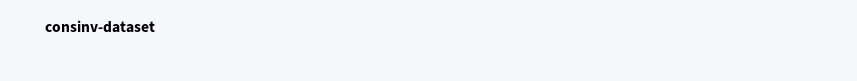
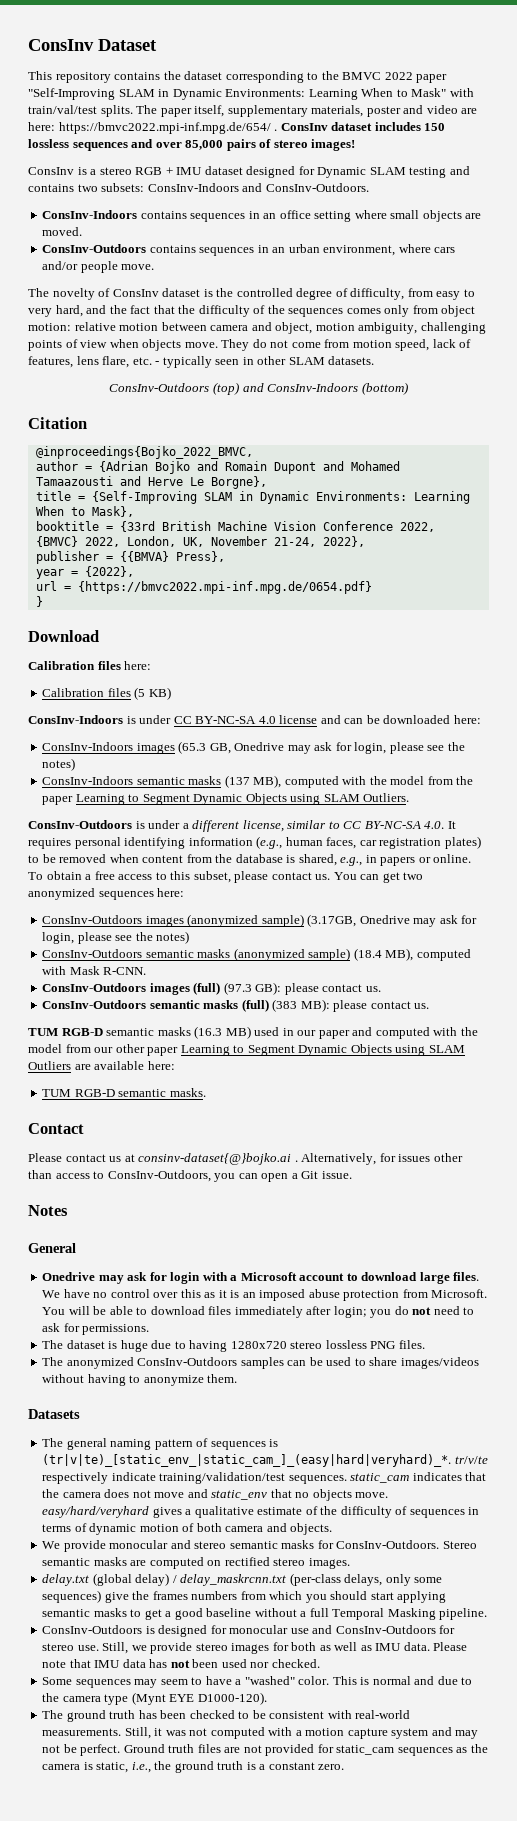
- consinv-dataset
+ ConsInv Dataset
+ This repository contains the dataset corresponding to the BMVC 2022 paper "Self-Improving SLAM in Dynamic Environments: Learning When to Mask" with train/val/test splits. The paper itself, supplementary materials, poster and video are here: https://bmvc2022.mpi-inf.mpg.de/654/ . ConsInv dataset includes 150 lossless sequences and over 85,000 pairs of stereo images!
+ ConsInv is a stereo RGB + IMU dataset designed for Dynamic SLAM testing and contains two subsets: ConsInv-Indoors and ConsInv-Outdoors.
+ ConsInv-Indoors contains sequences in an office setting where small objects are moved.
+ ConsInv-Outdoors contains sequences in an urban environment, where cars and/or people move.
+ The novelty of ConsInv dataset is the controlled degree of difficulty, from easy to very hard, and the fact that the difficulty of the sequences comes only from object motion: relative motion between camera and object, motion ambiguity, challenging points of view when objects move. They do not come from motion speed, lack of features, lens flare, etc. - typically seen in other SLAM datasets.
+ ConsInv-Outdoors (top) and ConsInv-Indoors (bottom)
+ Citation
+ @inproceedings{Bojko_2022_BMVC,
+ author = {Adrian Bojko and Romain Dupont and Mohamed Tamaazousti and Herve Le Borgne},
+ title = {Self-Improving SLAM in Dynamic Environments: Learning When to Mask},
+ booktitle = {33rd British Machine Vision Conference 2022, {BMVC} 2022, London, UK, November 21-24, 2022},
+ publisher = {{BMVA} Press},
+ year = {2022},
+ url = {https://bmvc2022.mpi-inf.mpg.de/0654.pdf}
+ }
+ Download
+ Calibration files here:
+ Calibration files (5 KB)
+ ConsInv-Indoors is under CC BY-NC-SA 4.0 license and can be downloaded here:
+ ConsInv-Indoors images (65.3 GB, Onedrive may ask for login, please see the notes)
+ ConsInv-Indoors semantic masks (137 MB), computed with the model from the paper Learning to Segment Dynamic Objects using SLAM Outliers.
+ ConsInv-Outdoors is under a different license, similar to CC BY-NC-SA 4.0. It requires personal identifying information (e.g., human faces, car registration plates) to be removed when content from the database is shared, e.g., in papers or online. To obtain a free access to this subset, please contact us. You can get two anonymized sequences here:
+ ConsInv-Outdoors images (anonymized sample) (3.17GB, Onedrive may ask for login, please see the notes)
+ ConsInv-Outdoors semantic masks (anonymized sample) (18.4 MB), computed with Mask R-CNN.
+ ConsInv-Outdoors images (full) (97.3 GB): please contact us.
+ ConsInv-Outdoors semantic masks (full) (383 MB): please contact us.
+ TUM RGB-D semantic masks (16.3 MB) used in our paper and computed with the model from our other paper Learning to Segment Dynamic Objects using SLAM Outliers are available here:
+ TUM RGB-D semantic masks.
+ Contact
+ Please contact us at consinv-dataset{@}bojko.ai . Alternatively, for issues other than access to ConsInv-Outdoors, you can open a Git issue.
+ Notes
+ General
+ Onedrive may ask for login with a Microsoft account to download large files. We have no control over this as it is an imposed abuse protection from Microsoft. You will be able to download files immediately after login; you do not need to ask for permissions.
+ The dataset is huge due to having 1280x720 stereo lossless PNG files.
+ The anonymized ConsInv-Outdoors samples can be used to share images/videos without having to anonymize them.
+ Datasets
+ The general naming pattern of sequences is (tr|v|te)_[static_env_|static_cam_]_(easy|hard|veryhard)_*. tr/v/te respectively indicate training/validation/test sequences. static_cam indicates that the camera does not move and static_env that no objects move. easy/hard/veryhard gives a qualitative estimate of the difficulty of sequences in terms of dynamic motion of both camera and objects.
+ We provide monocular and stereo semantic masks for ConsInv-Outdoors. Stereo semantic masks are computed on rectified stereo images.
+ delay.txt (global delay) / delay_maskrcnn.txt (per-class delays, only some sequences) give the frames numbers from which you should start applying semantic masks to get a good baseline without a full Temporal Masking pipeline.
+ ConsInv-Outdoors is designed for monocular use and ConsInv-Outdoors for stereo use. Still, we provide stereo images for both as well as IMU data. Please note that IMU data has not been used nor checked.
+ Some sequences may seem to have a "washed" color. This is normal and due to the camera type (Mynt EYE D1000-120).
+ The ground truth has been checked to be consistent with real-world measurements. Still, it was not computed with a motion capture system and may not be perfect. Ground truth files are not provided for static_cam sequences as the camera is static, i.e., the ground truth is a constant zero.

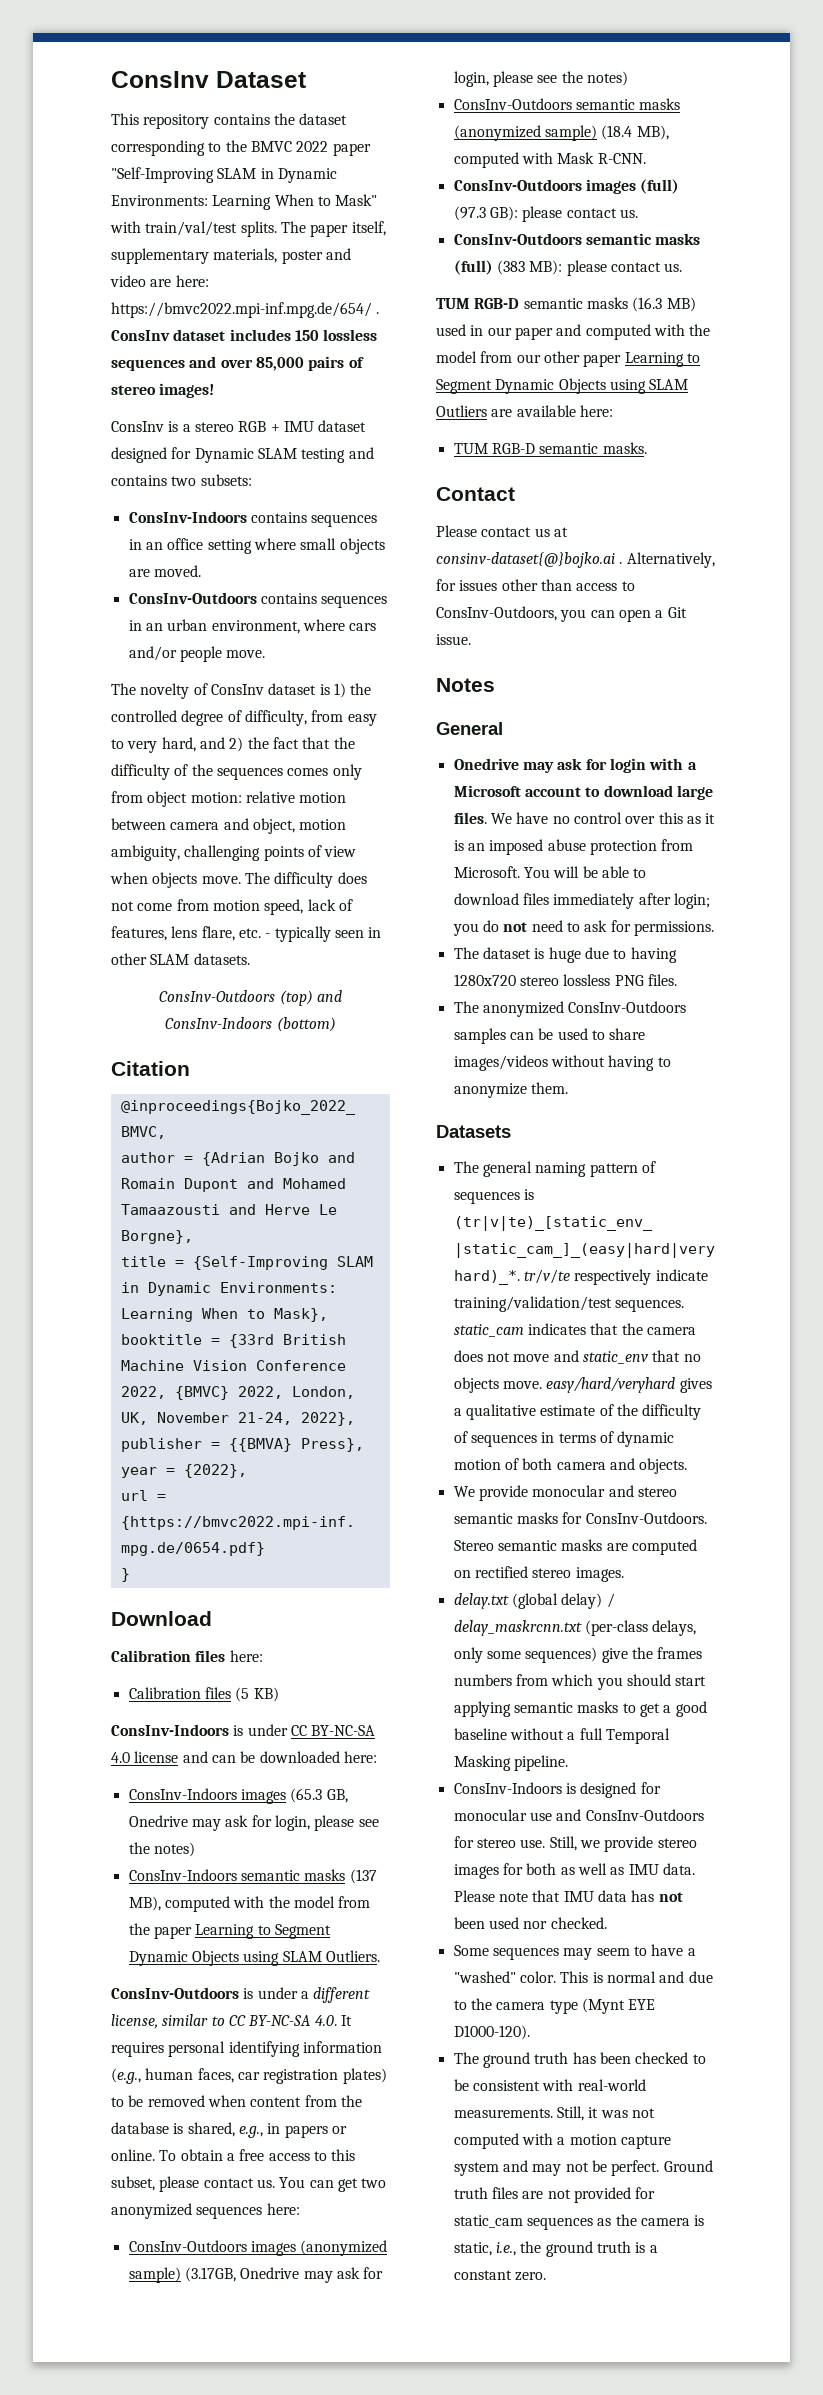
- ConsInv is a stereo RGB + IMU dataset designed for Dynamic SLAM testing and contains two subsets: ConsInv-Indoors and ConsInv-Outdoors.
+ ConsInv is a stereo RGB + IMU dataset designed for Dynamic SLAM testing and contains two subsets:
- The novelty of ConsInv dataset is the controlled degree of difficulty, from easy to very hard, and the fact that the difficulty of the sequences comes only from object motion: relative motion between camera and object, motion ambiguity, challenging points of view when objects move.
+ The novelty of ConsInv dataset is 1) the controlled degree of difficulty, from easy to very hard, and 2) the fact that the difficulty of the sequences comes only from object motion: relative motion between camera and object, motion ambiguity, challenging points of view when objects move.
- They do not come from motion speed, lack of features, lens flare, etc. - typically seen in other SLAM datasets.
+ The difficulty does not come from motion speed, lack of features, lens flare, etc. - typically seen in other SLAM datasets.
- ConsInv-Outdoors is designed for monocular use and ConsInv-Outdoors for stereo use.
+ ConsInv-Indoors is designed for monocular use and ConsInv-Outdoors for stereo use.

